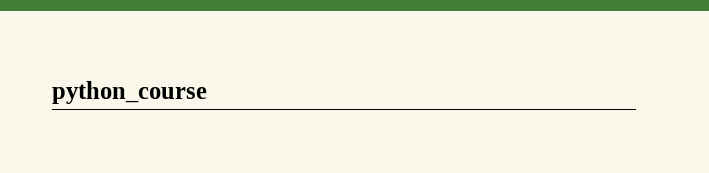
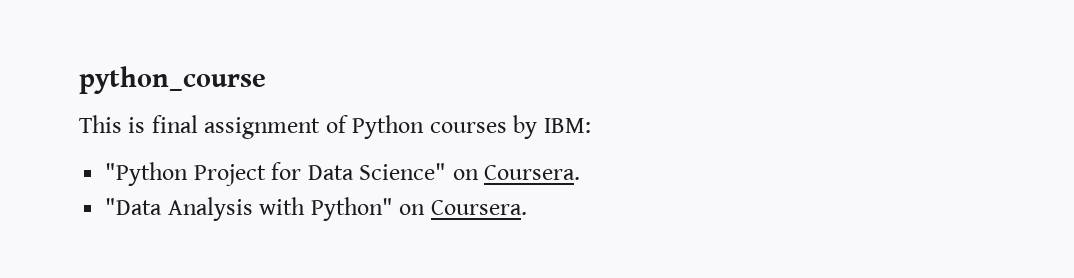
+ This is final assignment of Python courses by IBM:
+ "Python Project for Data Science" on Coursera.
+ "Data Analysis with Python" on Coursera.

